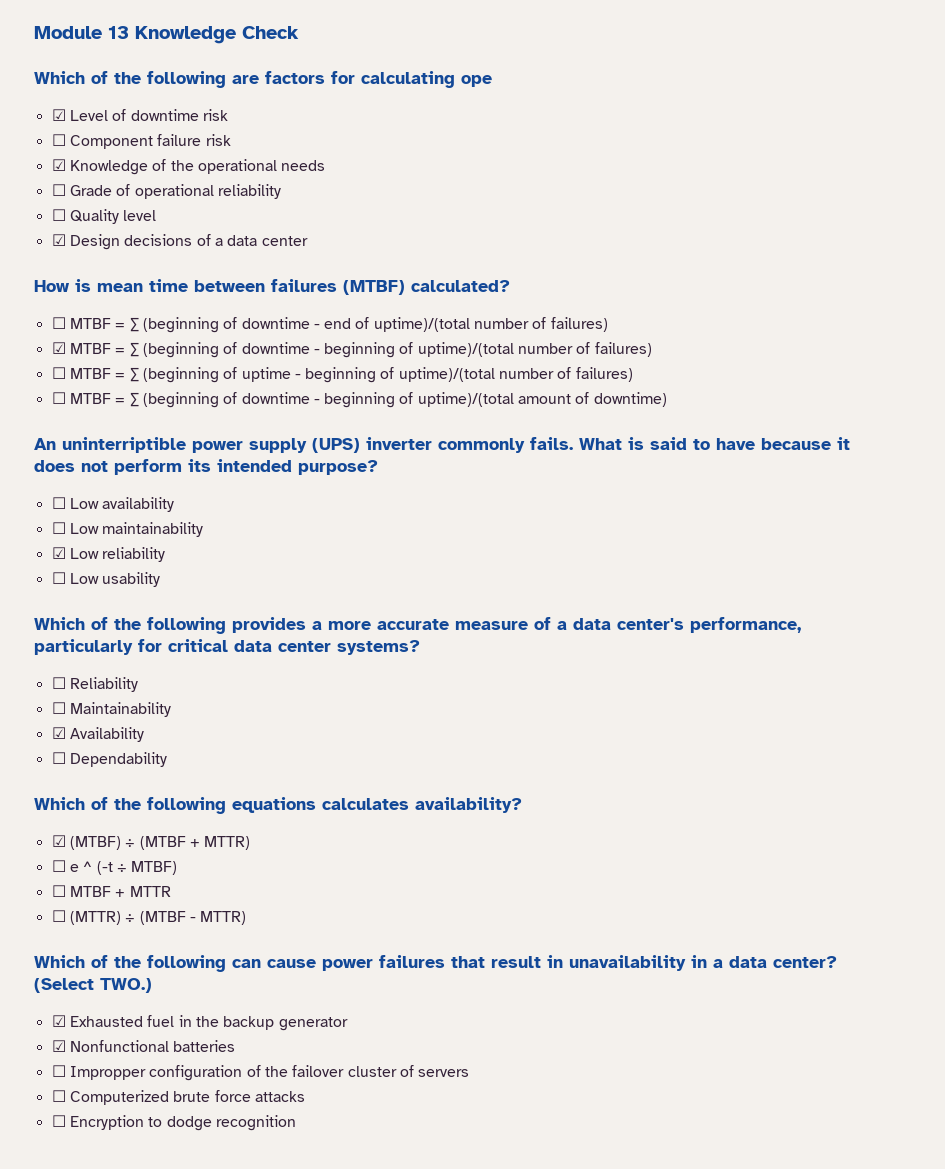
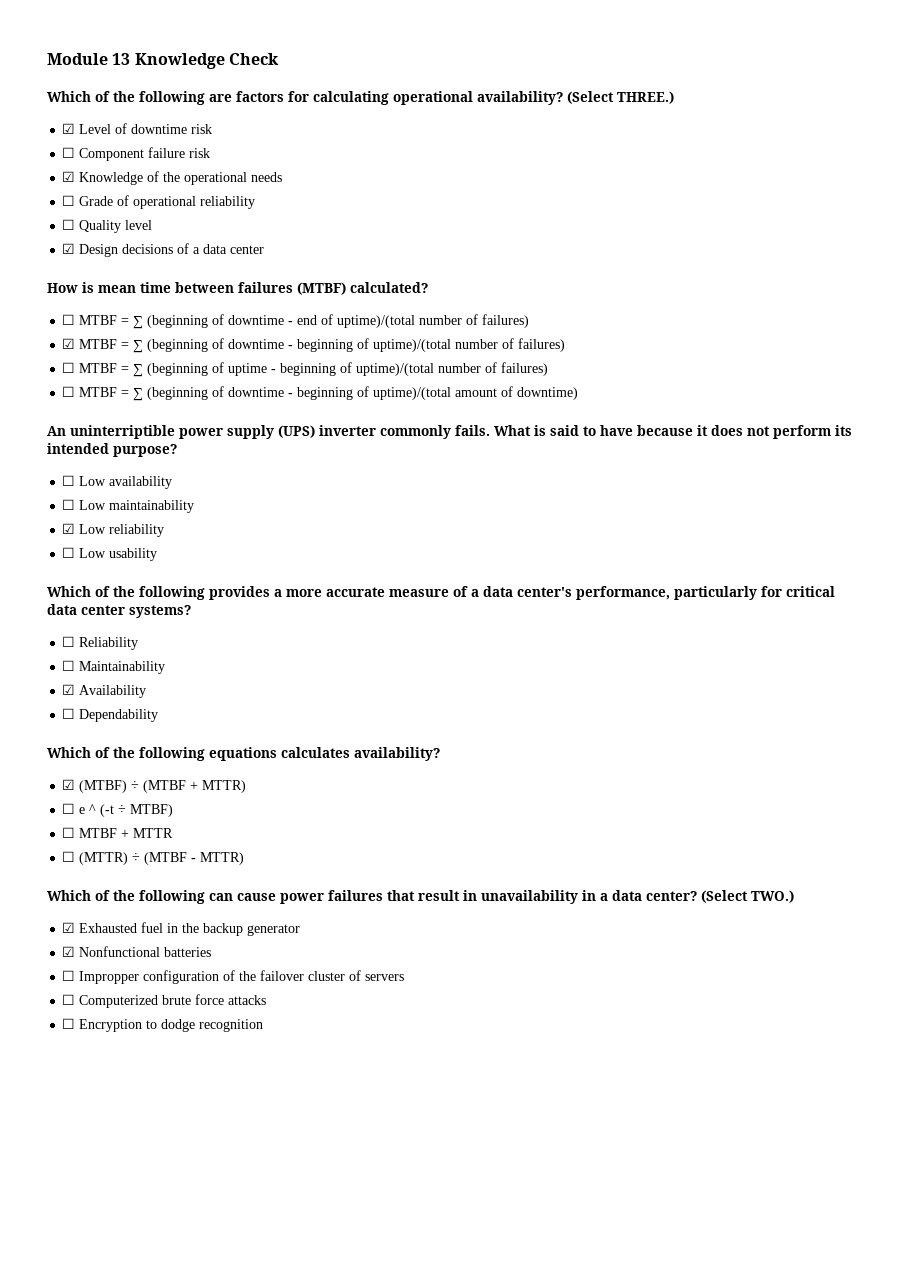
- Which of the following are factors for calculating ope
+ Which of the following are factors for calculating operational availability? (Select THREE.)

